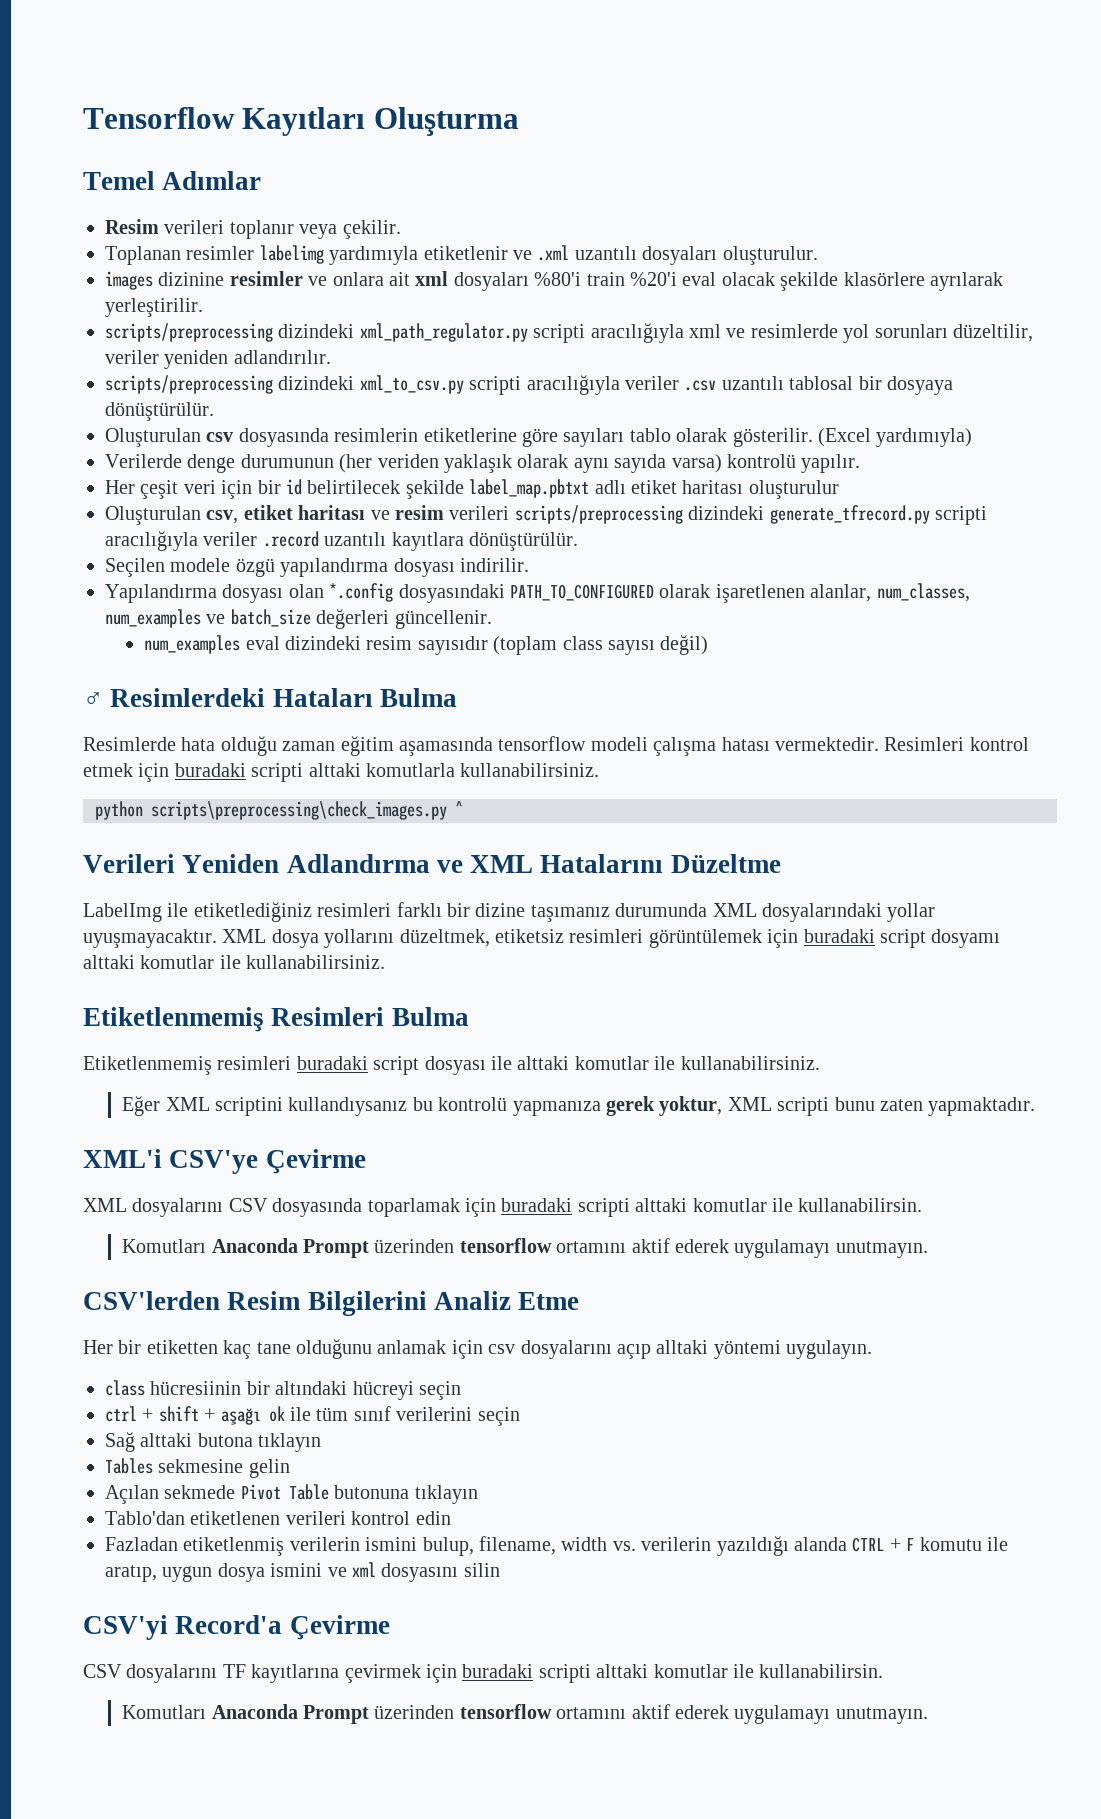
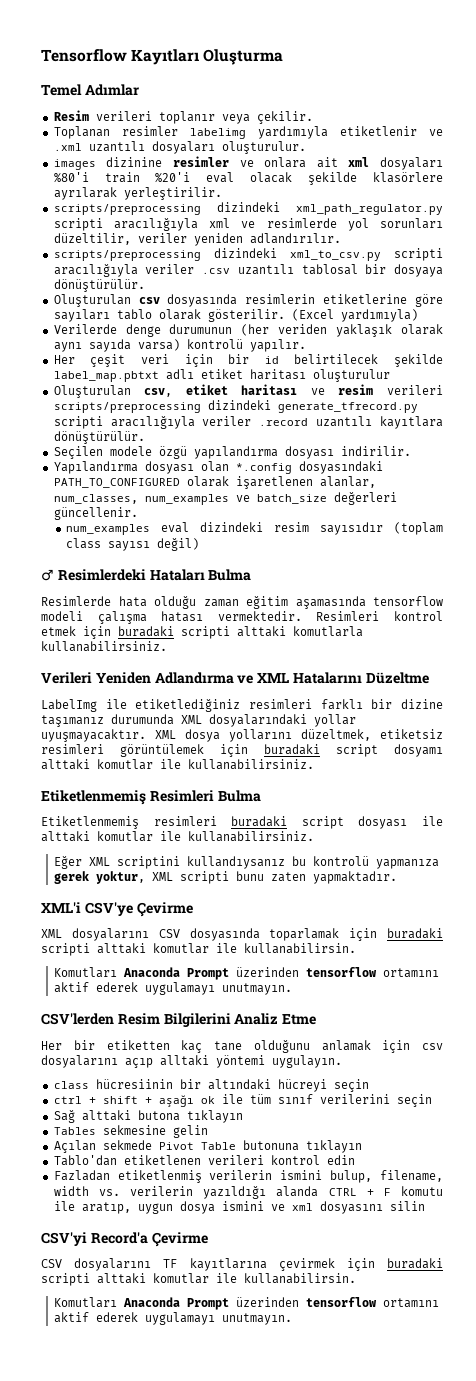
- python scripts\preprocessing\check_images.py ^

